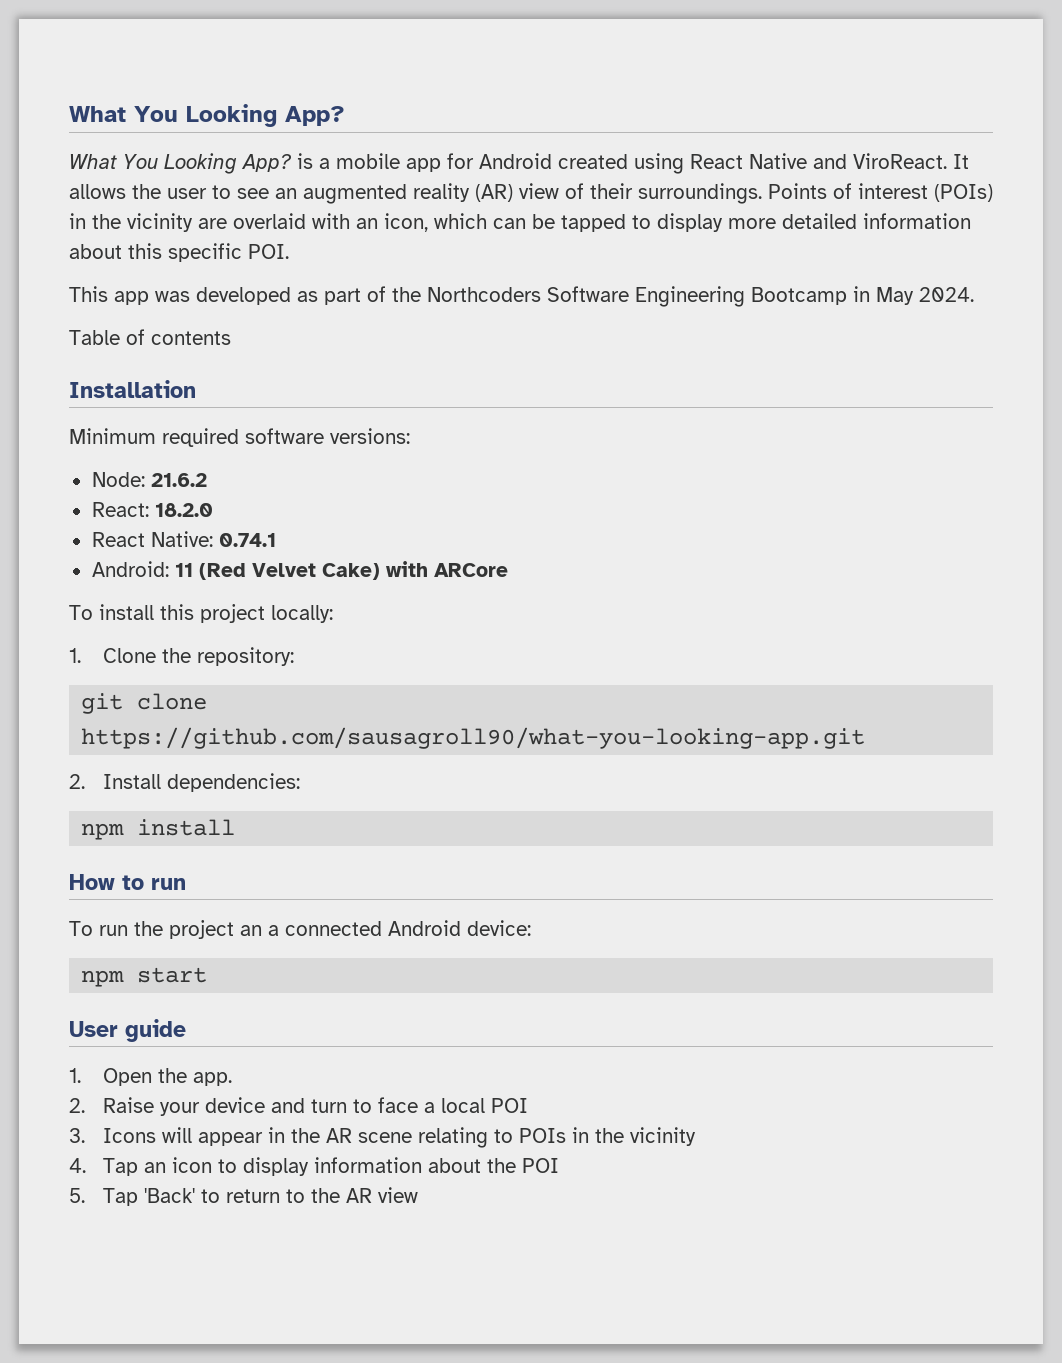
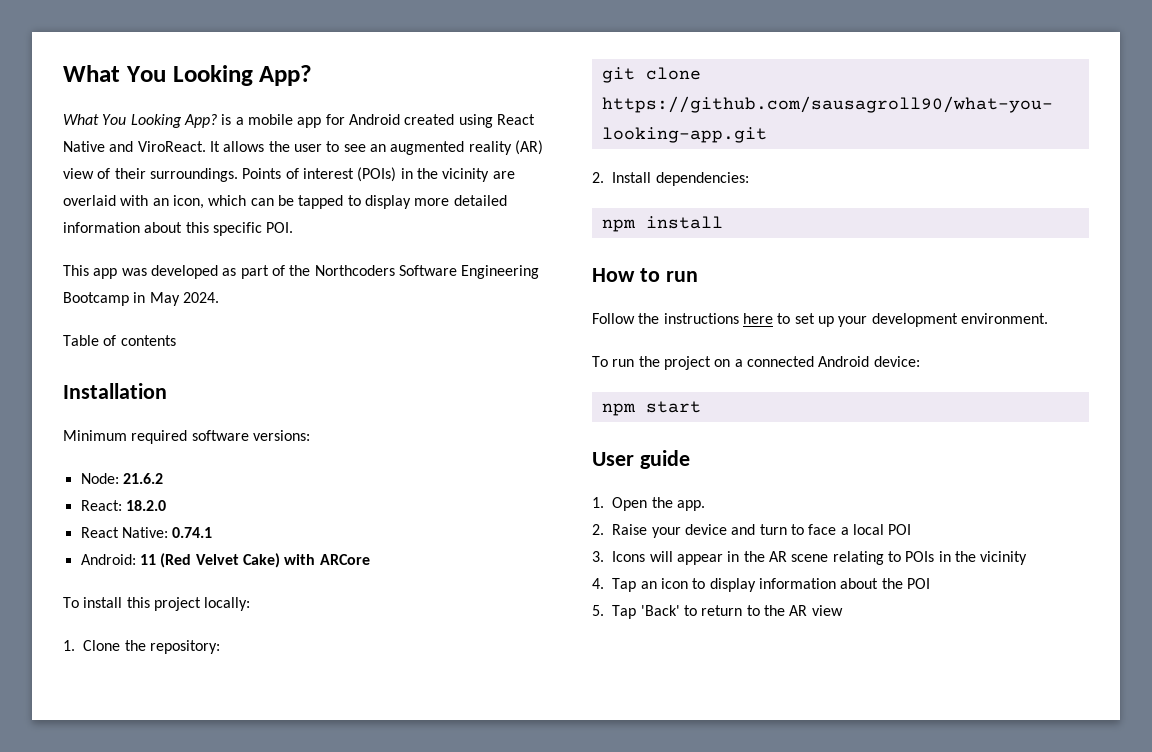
+ Follow the instructions here to set up your development environment.
- To run the project an a connected Android device:
+ To run the project on a connected Android device:

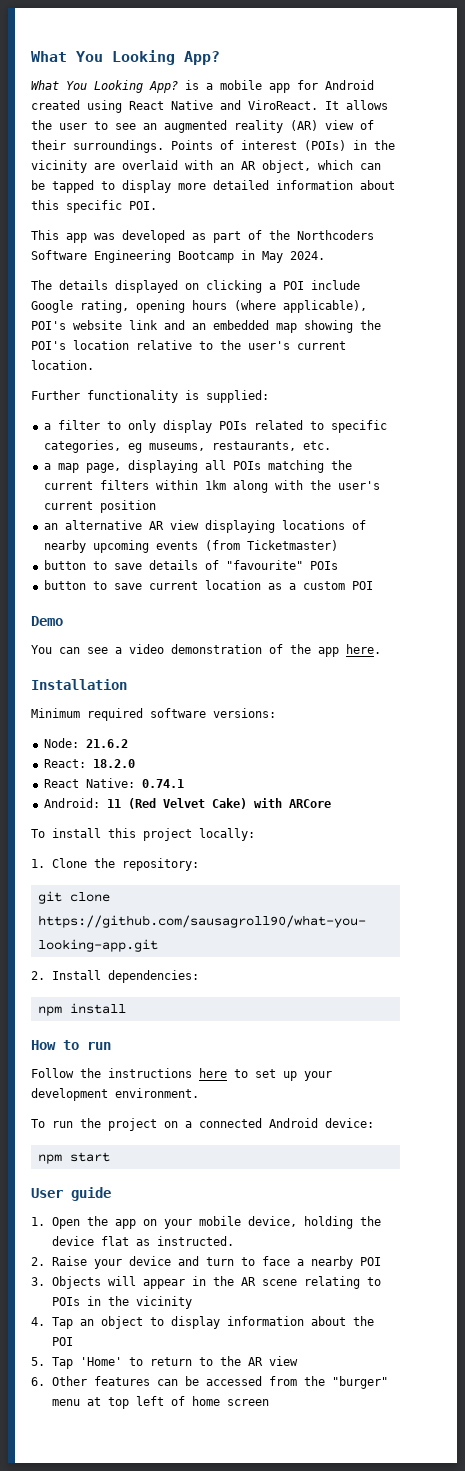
- Points of interest (POIs) in the vicinity are overlaid with an icon, which can be tapped to display more detailed information about this specific POI.
+ Points of interest (POIs) in the vicinity are overlaid with an AR object, which can be tapped to display more detailed information about this specific POI.
- Table of contents
+ The details displayed on clicking a POI include Google rating, opening hours (where applicable), POI's website link and an embedded map showing the POI's location relative to the user's current location.
+ Further functionality is supplied:
+ a filter to only display POIs related to specific categories, eg museums, restaurants, etc.
+ a map page, displaying all POIs matching the current filters within 1km along with the user's current position
+ an alternative AR view displaying locations of nearby upcoming events (from Ticketmaster)
+ button to save details of "favourite" POIs
+ button to save current location as a custom POI
+ Demo
+ You can see a video demonstration of the app here.
- 1. Open the app.
+ 1. Open the app on your mobile device, holding the device flat as instructed.
- 2. Raise your device and turn to face a local POI
+ 2. Raise your device and turn to face a nearby POI
- 3. Icons will appear in the AR scene relating to POIs in the vicinity
+ 3. Objects will appear in the AR scene relating to POIs in the vicinity
- 4. Tap an icon to display information about the POI
+ 4. Tap an object to display information about the POI
- 5. Tap 'Back' to return to the AR view
+ 5. Tap 'Home' to return to the AR view
+ 6. Other features can be accessed from the "burger" menu at top left of home screen

